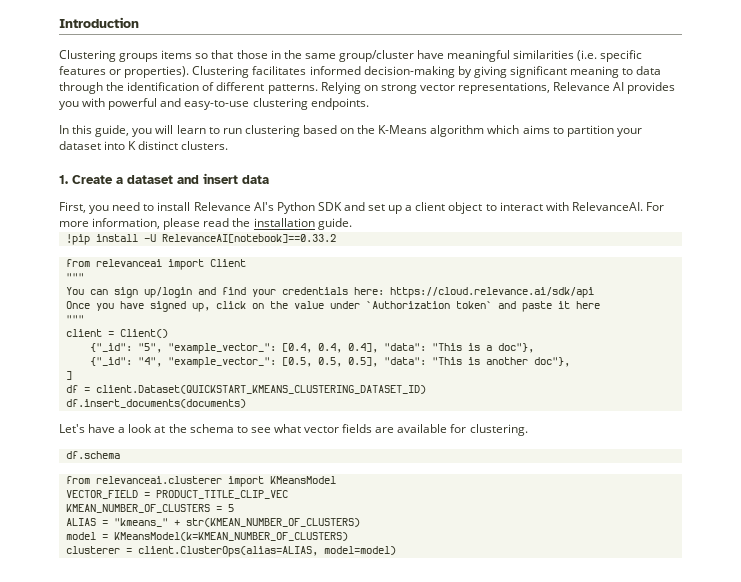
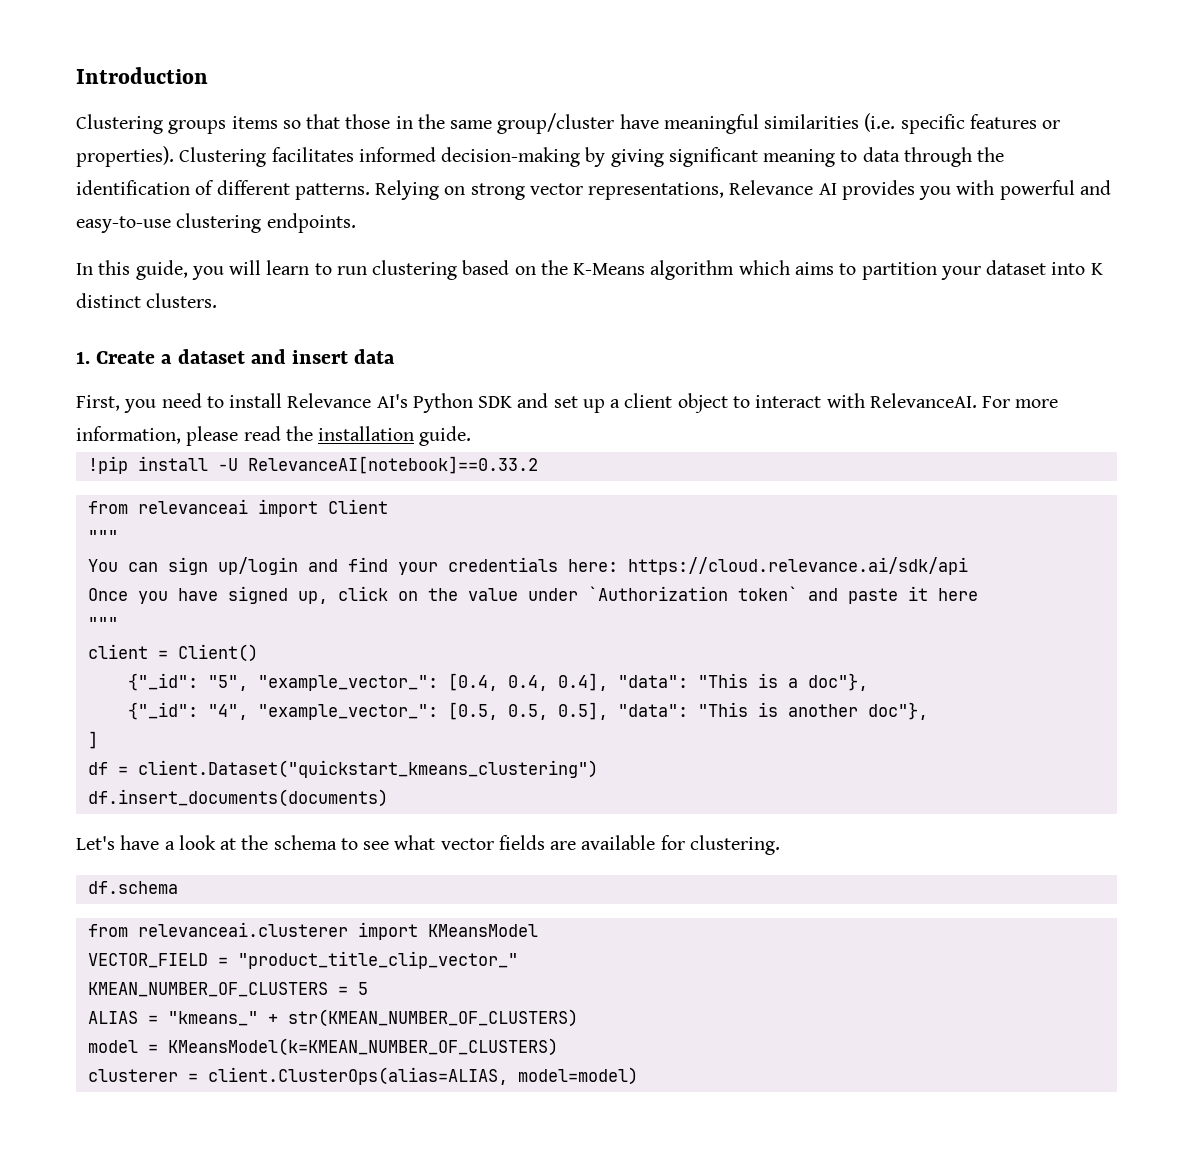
- df = client.Dataset(QUICKSTART_KMEANS_CLUSTERING_DATASET_ID)
+ df = client.Dataset("quickstart_kmeans_clustering")
- VECTOR_FIELD = PRODUCT_TITLE_CLIP_VEC
+ VECTOR_FIELD = "product_title_clip_vector_"

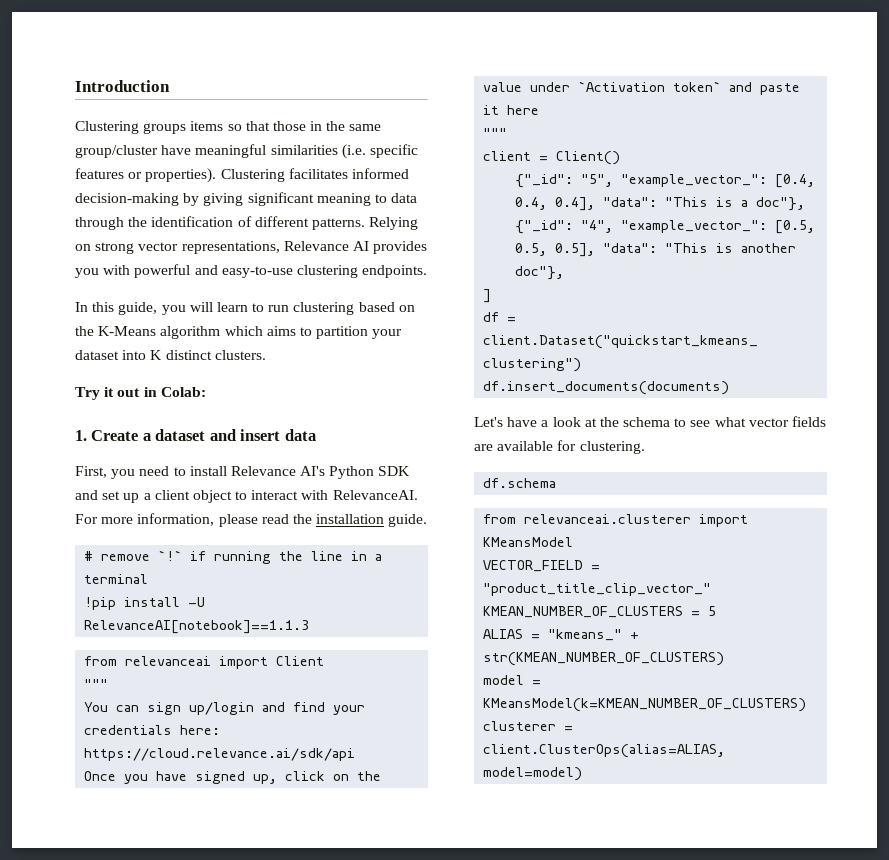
+ Try it out in Colab:
+ # remove `!` if running the line in a terminal
- !pip install -U RelevanceAI[notebook]==0.33.2
+ !pip install -U RelevanceAI[notebook]==1.1.3
- Once you have signed up, click on the value under `Authorization token` and paste it here
+ Once you have signed up, click on the value under `Activation token` and paste it here

